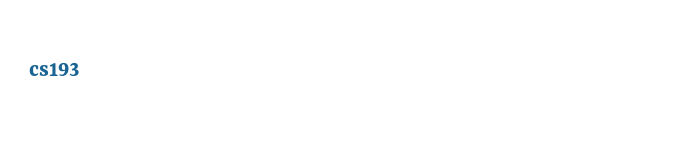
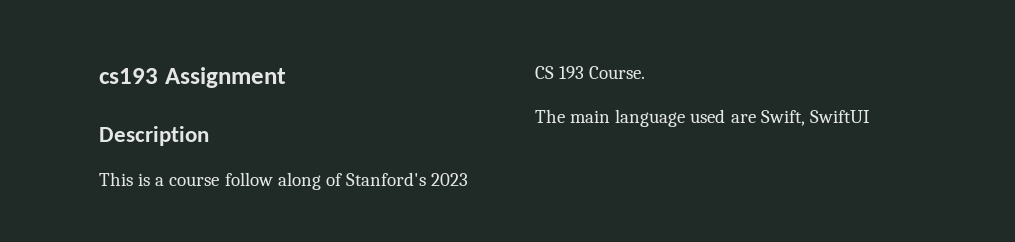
- cs193
+ cs193 Assignment
+ Description
+ This is a course follow along of Stanford's 2023 CS 193 Course.
+ The main language used are Swift, SwiftUI

